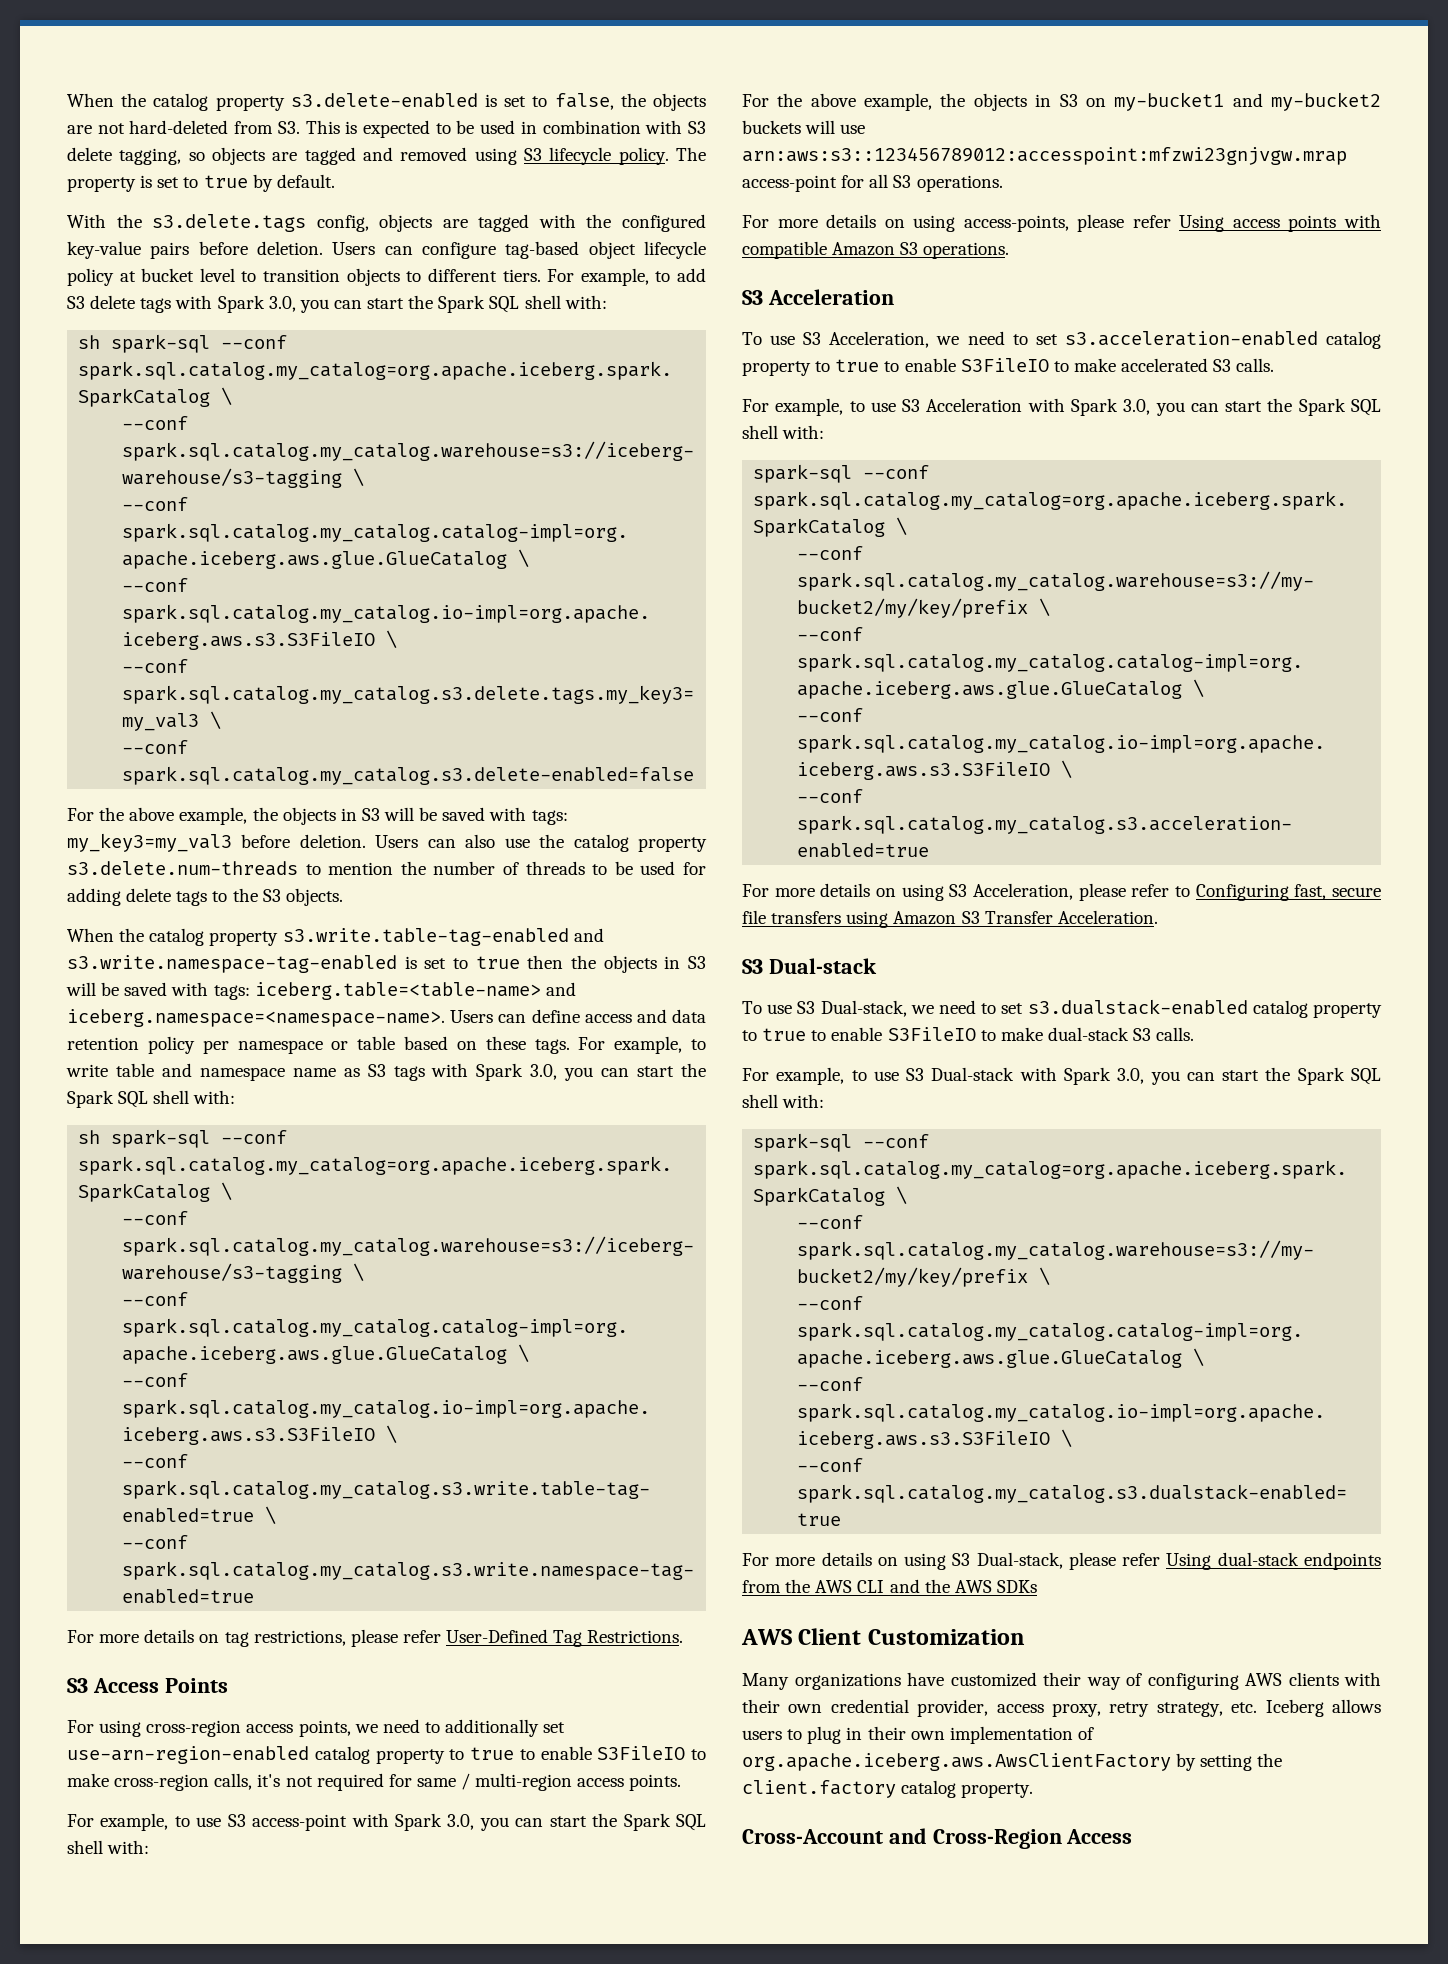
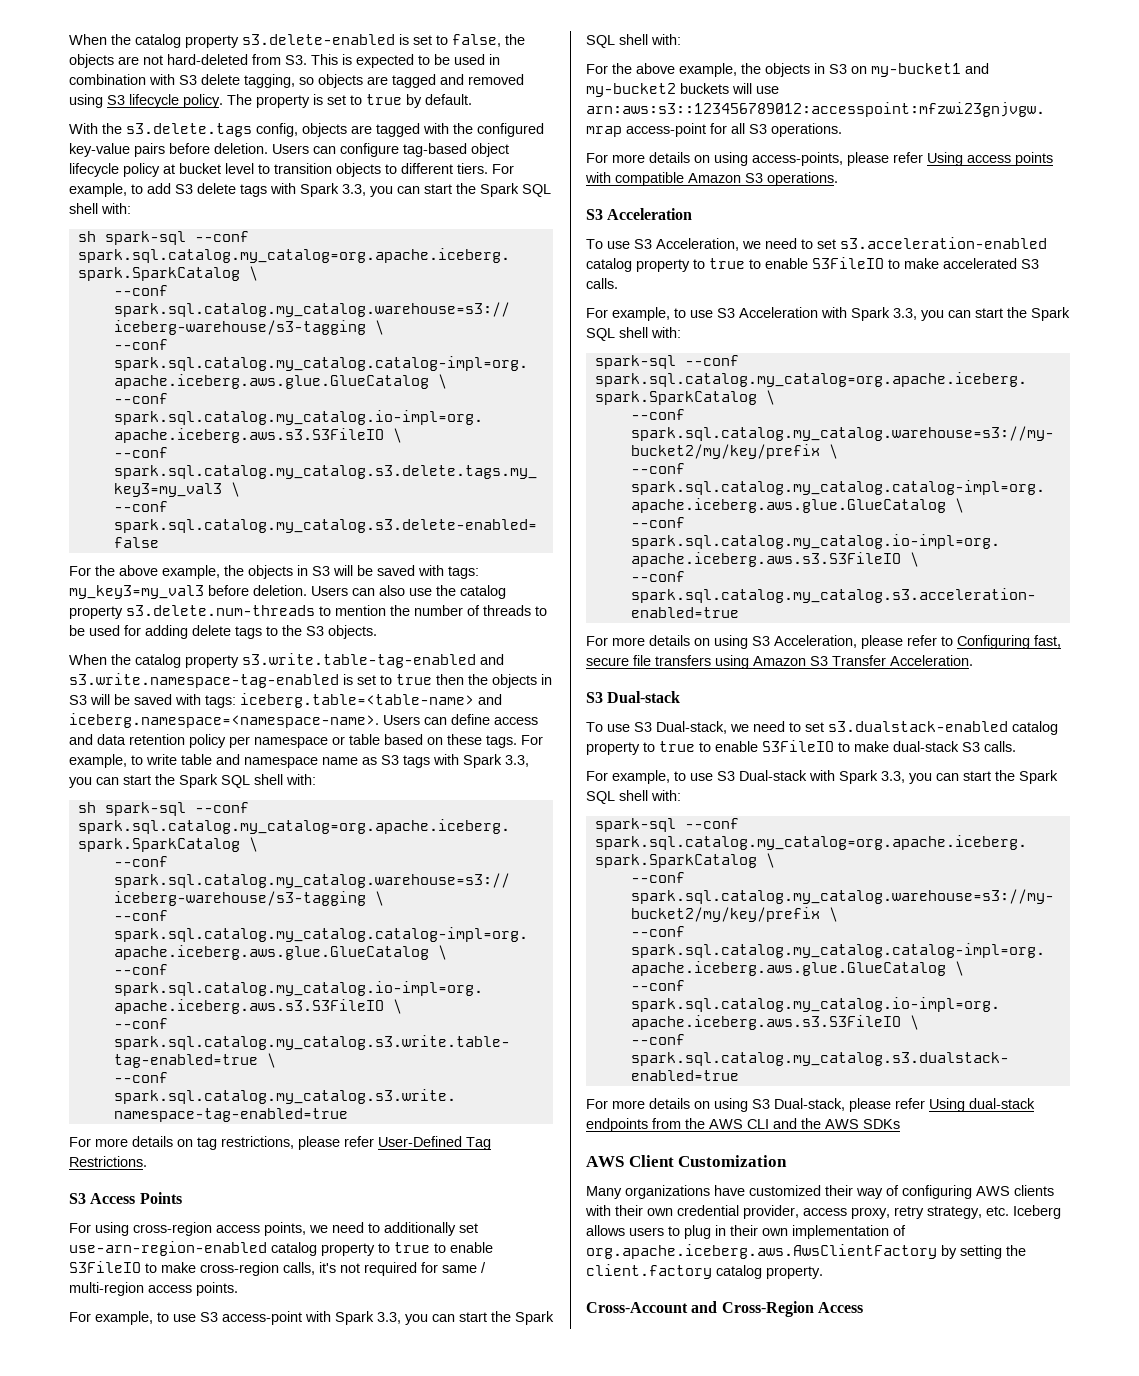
- For example, to add S3 delete tags with Spark 3.0, you can start the Spark SQL shell with:
+ For example, to add S3 delete tags with Spark 3.3, you can start the Spark SQL shell with:
- For example, to write table and namespace name as S3 tags with Spark 3.0, you can start the Spark SQL shell with:
+ For example, to write table and namespace name as S3 tags with Spark 3.3, you can start the Spark SQL shell with:
- For example, to use S3 access-point with Spark 3.0, you can start the Spark SQL shell with:
+ For example, to use S3 access-point with Spark 3.3, you can start the Spark SQL shell with:
- For example, to use S3 Acceleration with Spark 3.0, you can start the Spark SQL shell with:
+ For example, to use S3 Acceleration with Spark 3.3, you can start the Spark SQL shell with:
- For example, to use S3 Dual-stack with Spark 3.0, you can start the Spark SQL shell with:
+ For example, to use S3 Dual-stack with Spark 3.3, you can start the Spark SQL shell with:

